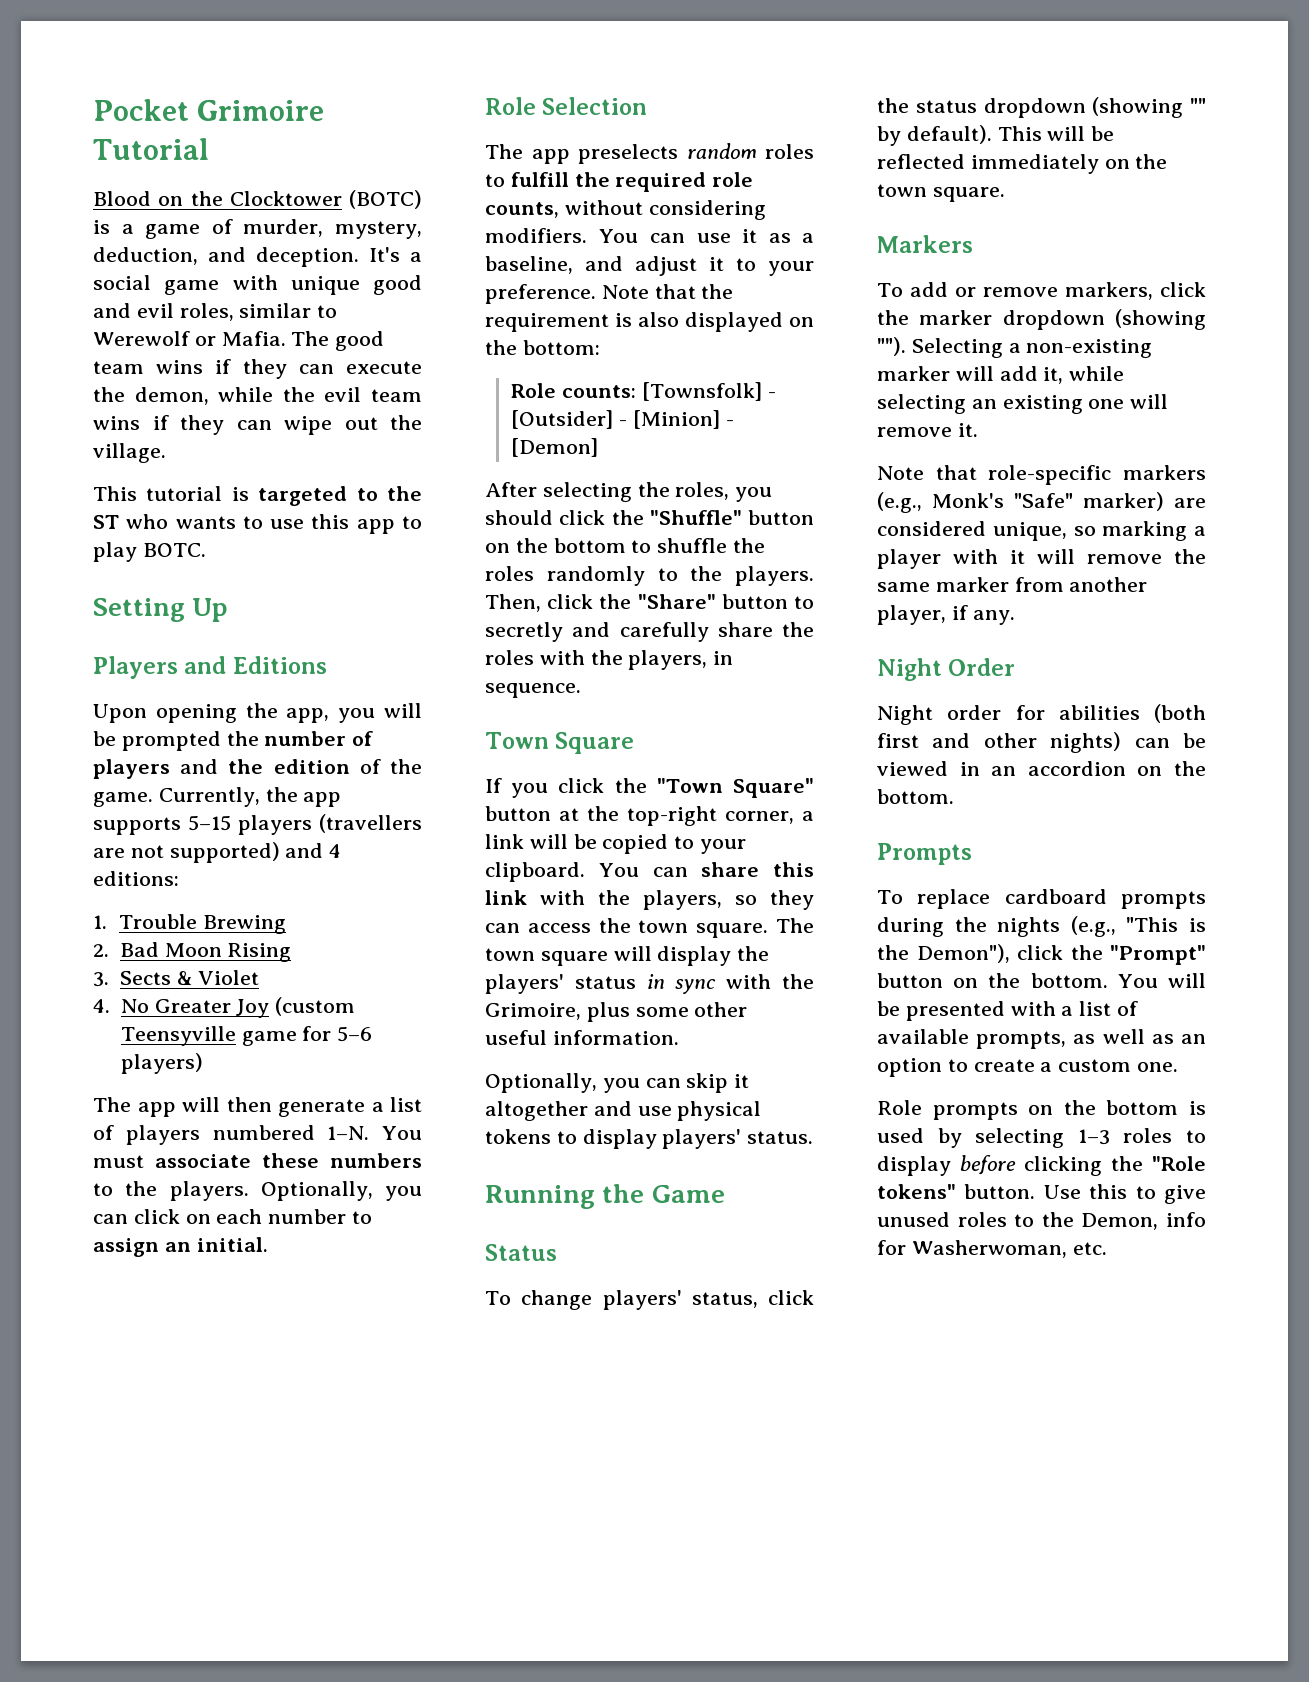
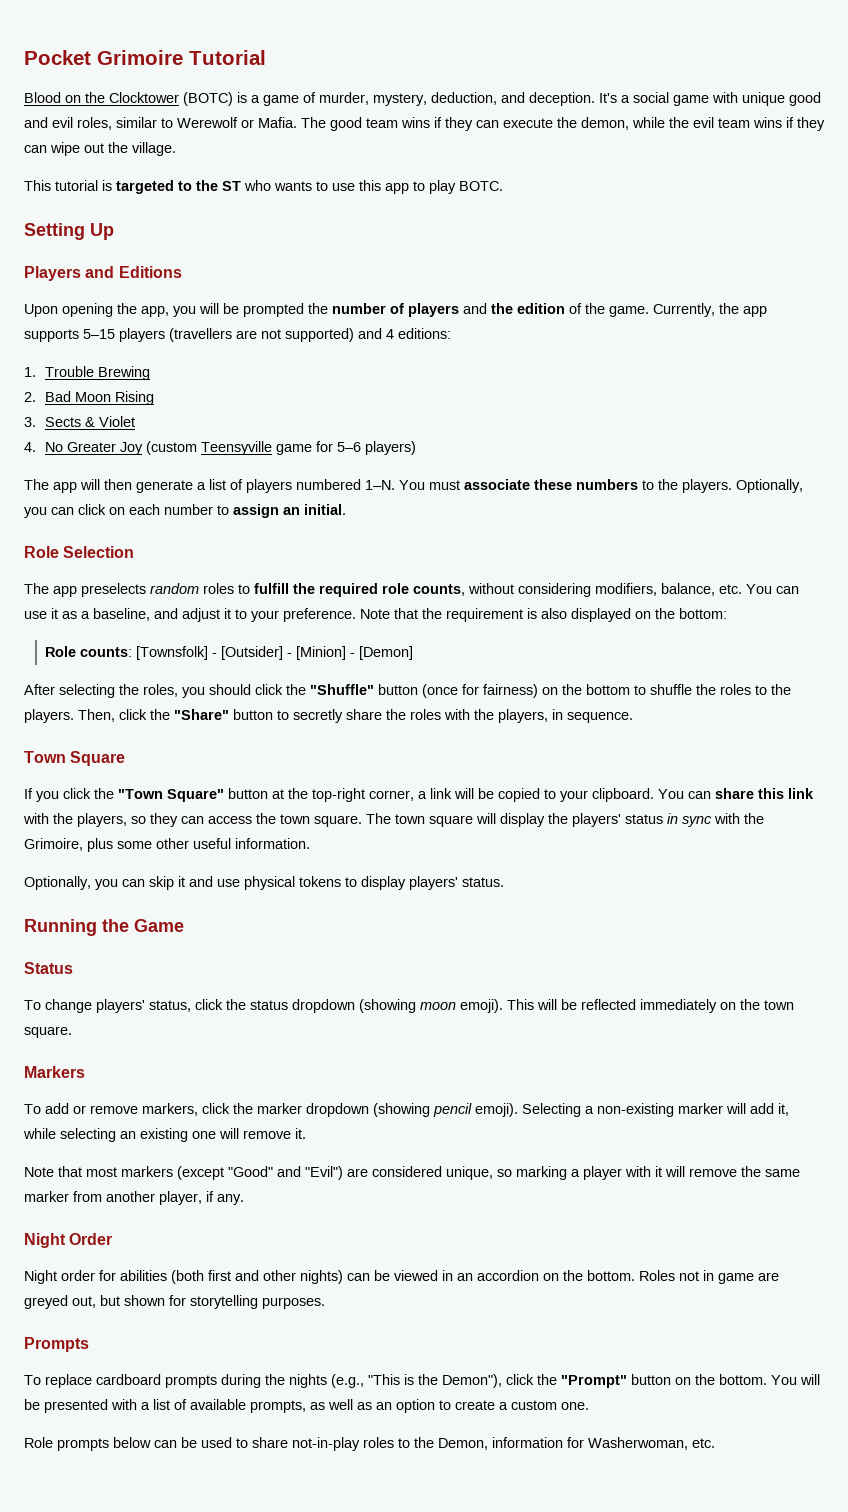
- The app preselects random roles to fulfill the required role counts, without considering modifiers. You can use it as a baseline, and adjust it to your preference.
+ The app preselects random roles to fulfill the required role counts, without considering modifiers, balance, etc. You can use it as a baseline, and adjust it to your preference.
- After selecting the roles, you should click the "Shuffle" button on the bottom to shuffle the roles randomly to the players.
+ After selecting the roles, you should click the "Shuffle" button (once for fairness) on the bottom to shuffle the roles to the players.
- Then, click the "Share" button to secretly and carefully share the roles with the players, in sequence.
+ Then, click the "Share" button to secretly share the roles with the players, in sequence.
- Optionally, you can skip it altogether and use physical tokens to display players' status.
+ Optionally, you can skip it and use physical tokens to display players' status.
- To change players' status, click the status dropdown (showing "" by default).
+ To change players' status, click the status dropdown (showing moon emoji).
- To add or remove markers, click the marker dropdown (showing "").
+ To add or remove markers, click the marker dropdown (showing pencil emoji).
- Note that role-specific markers (e.g., Monk's "Safe" marker) are considered unique, so marking a player with it will remove the same marker from another player, if any.
+ Note that most markers (except "Good" and "Evil") are considered unique, so marking a player with it will remove the same marker from another player, if any.
+ Roles not in game are greyed out, but shown for storytelling purposes.
- Role prompts on the bottom is used by selecting 1–3 roles to display before clicking the "Role tokens" button. Use this to give unused roles to the Demon, info for Washerwoman, etc.
+ Role prompts below can be used to share not-in-play roles to the Demon, information for Washerwoman, etc.

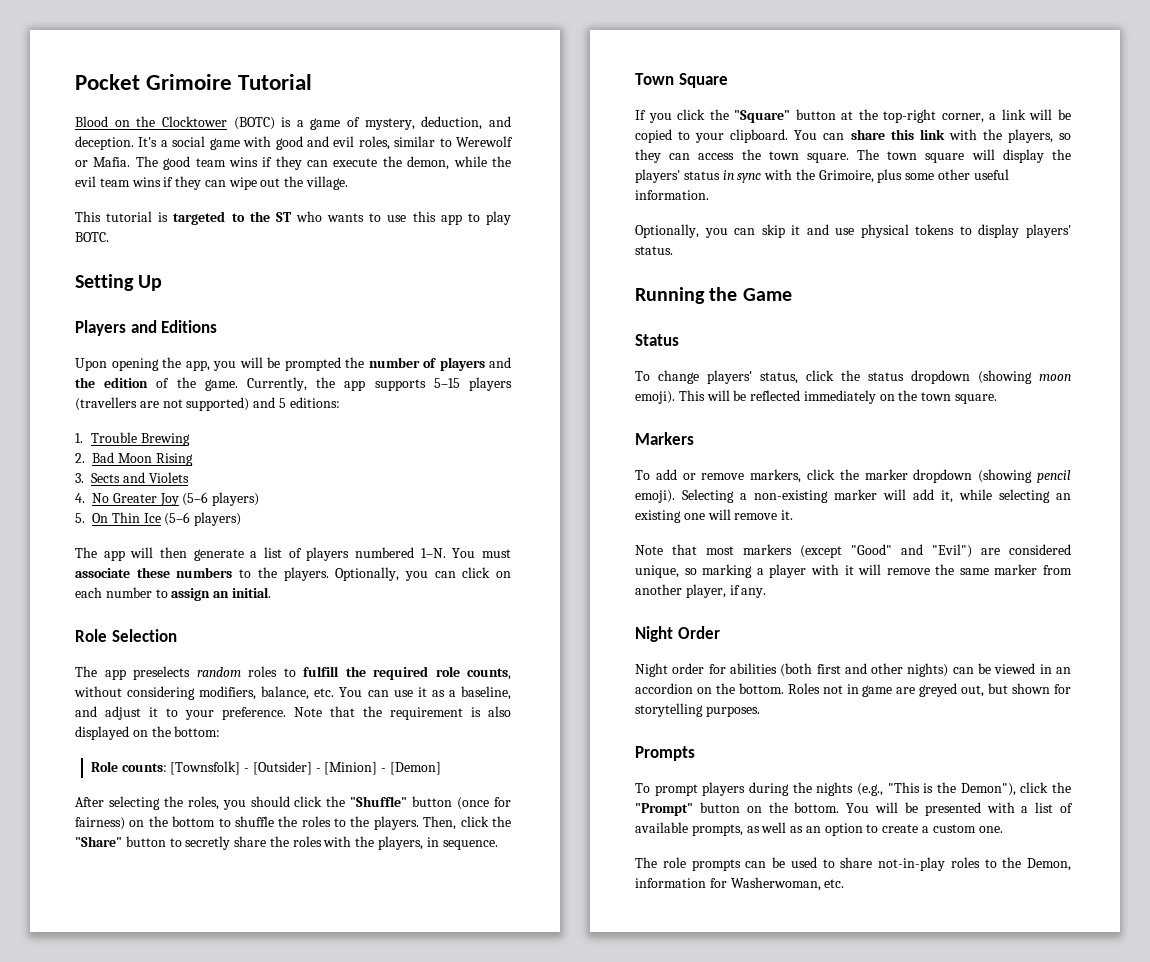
- Blood on the Clocktower (BOTC) is a game of murder, mystery, deduction, and deception.
+ Blood on the Clocktower (BOTC) is a game of mystery, deduction, and deception.
- It's a social game with unique good and evil roles, similar to Werewolf or Mafia.
+ It's a social game with good and evil roles, similar to Werewolf or Mafia.
- Currently, the app supports 5–15 players (travellers are not supported) and 4 editions:
+ Currently, the app supports 5–15 players (travellers are not supported) and 5 editions:
- 3. Sects & Violet
+ 3. Sects and Violets
- 4. No Greater Joy (custom Teensyville game for 5–6 players)
+ 4. No Greater Joy (5–6 players)
+ 5. On Thin Ice (5–6 players)
- If you click the "Town Square" button at the top-right corner, a link will be copied to your clipboard.
+ If you click the "Square" button at the top-right corner, a link will be copied to your clipboard.
- To replace cardboard prompts during the nights (e.g., "This is the Demon"), click the "Prompt" button on the bottom.
+ To prompt players during the nights (e.g., "This is the Demon"), click the "Prompt" button on the bottom.
- Role prompts below can be used to share not-in-play roles to the Demon, information for Washerwoman, etc.
+ The role prompts can be used to share not-in-play roles to the Demon, information for Washerwoman, etc.

